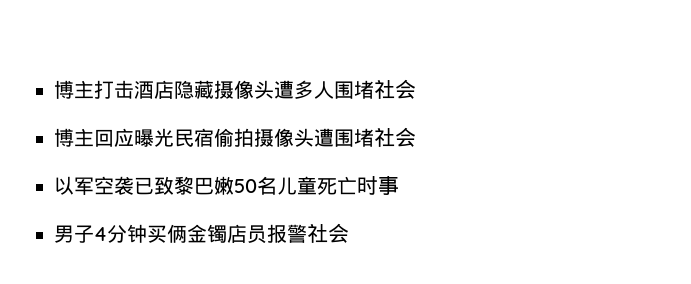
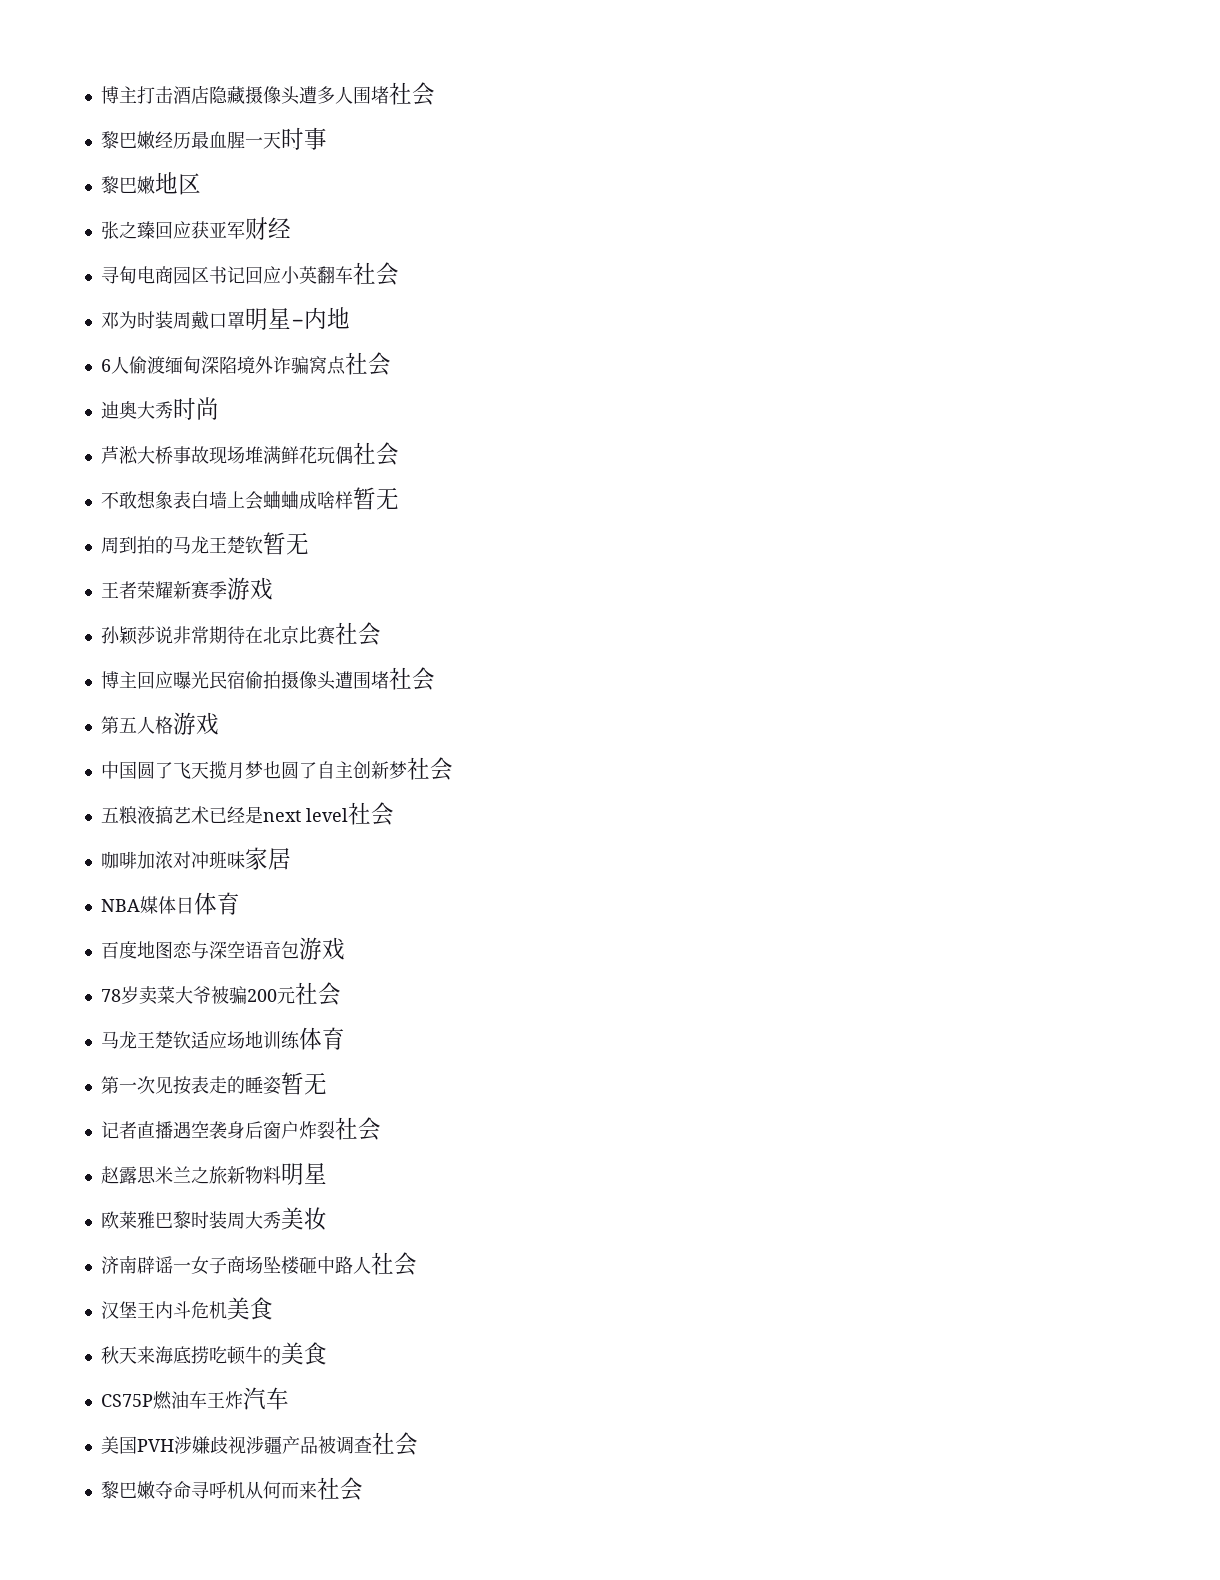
+ 黎巴嫩经历最血腥一天时事
+ 黎巴嫩地区
+ 张之臻回应获亚军财经
+ 寻甸电商园区书记回应小英翻车社会
+ 邓为时装周戴口罩明星-内地
+ 6人偷渡缅甸深陷境外诈骗窝点社会
+ 迪奥大秀时尚
+ 芦淞大桥事故现场堆满鲜花玩偶社会
+ 不敢想象表白墙上会蛐蛐成啥样暂无
+ 周到拍的马龙王楚钦暂无
+ 王者荣耀新赛季游戏
+ 孙颖莎说非常期待在北京比赛社会
- 以军空袭已致黎巴嫩50名儿童死亡时事
- 男子4分钟买俩金镯店员报警社会
+ 第五人格游戏
+ 中国圆了飞天揽月梦也圆了自主创新梦社会
+ 五粮液搞艺术已经是next level社会
+ 咖啡加浓对冲班味家居
+ NBA媒体日体育
+ 百度地图恋与深空语⾳包游戏
+ 78岁卖菜大爷被骗200元社会
+ 马龙王楚钦适应场地训练体育
+ 第一次见按表走的睡姿暂无
+ 记者直播遇空袭身后窗户炸裂社会
+ 赵露思米兰之旅新物料明星
+ 欧莱雅巴黎时装周大秀美妆
+ 济南辟谣一女子商场坠楼砸中路人社会
+ 汉堡王内斗危机美食
+ 秋天来海底捞吃顿牛的美食
+ CS75P燃油车王炸汽车
+ 美国PVH涉嫌歧视涉疆产品被调查社会
+ 黎巴嫩夺命寻呼机从何而来社会

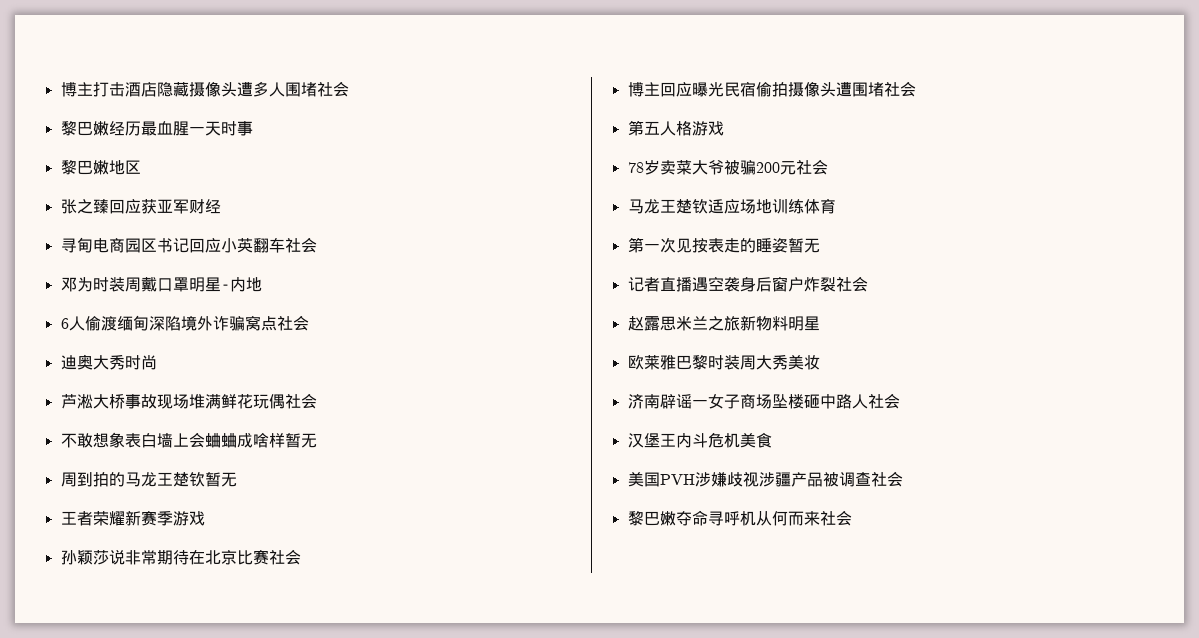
- 中国圆了飞天揽月梦也圆了自主创新梦社会
- 五粮液搞艺术已经是next level社会
- 咖啡加浓对冲班味家居
- NBA媒体日体育
- 百度地图恋与深空语⾳包游戏
- 秋天来海底捞吃顿牛的美食
- CS75P燃油车王炸汽车

